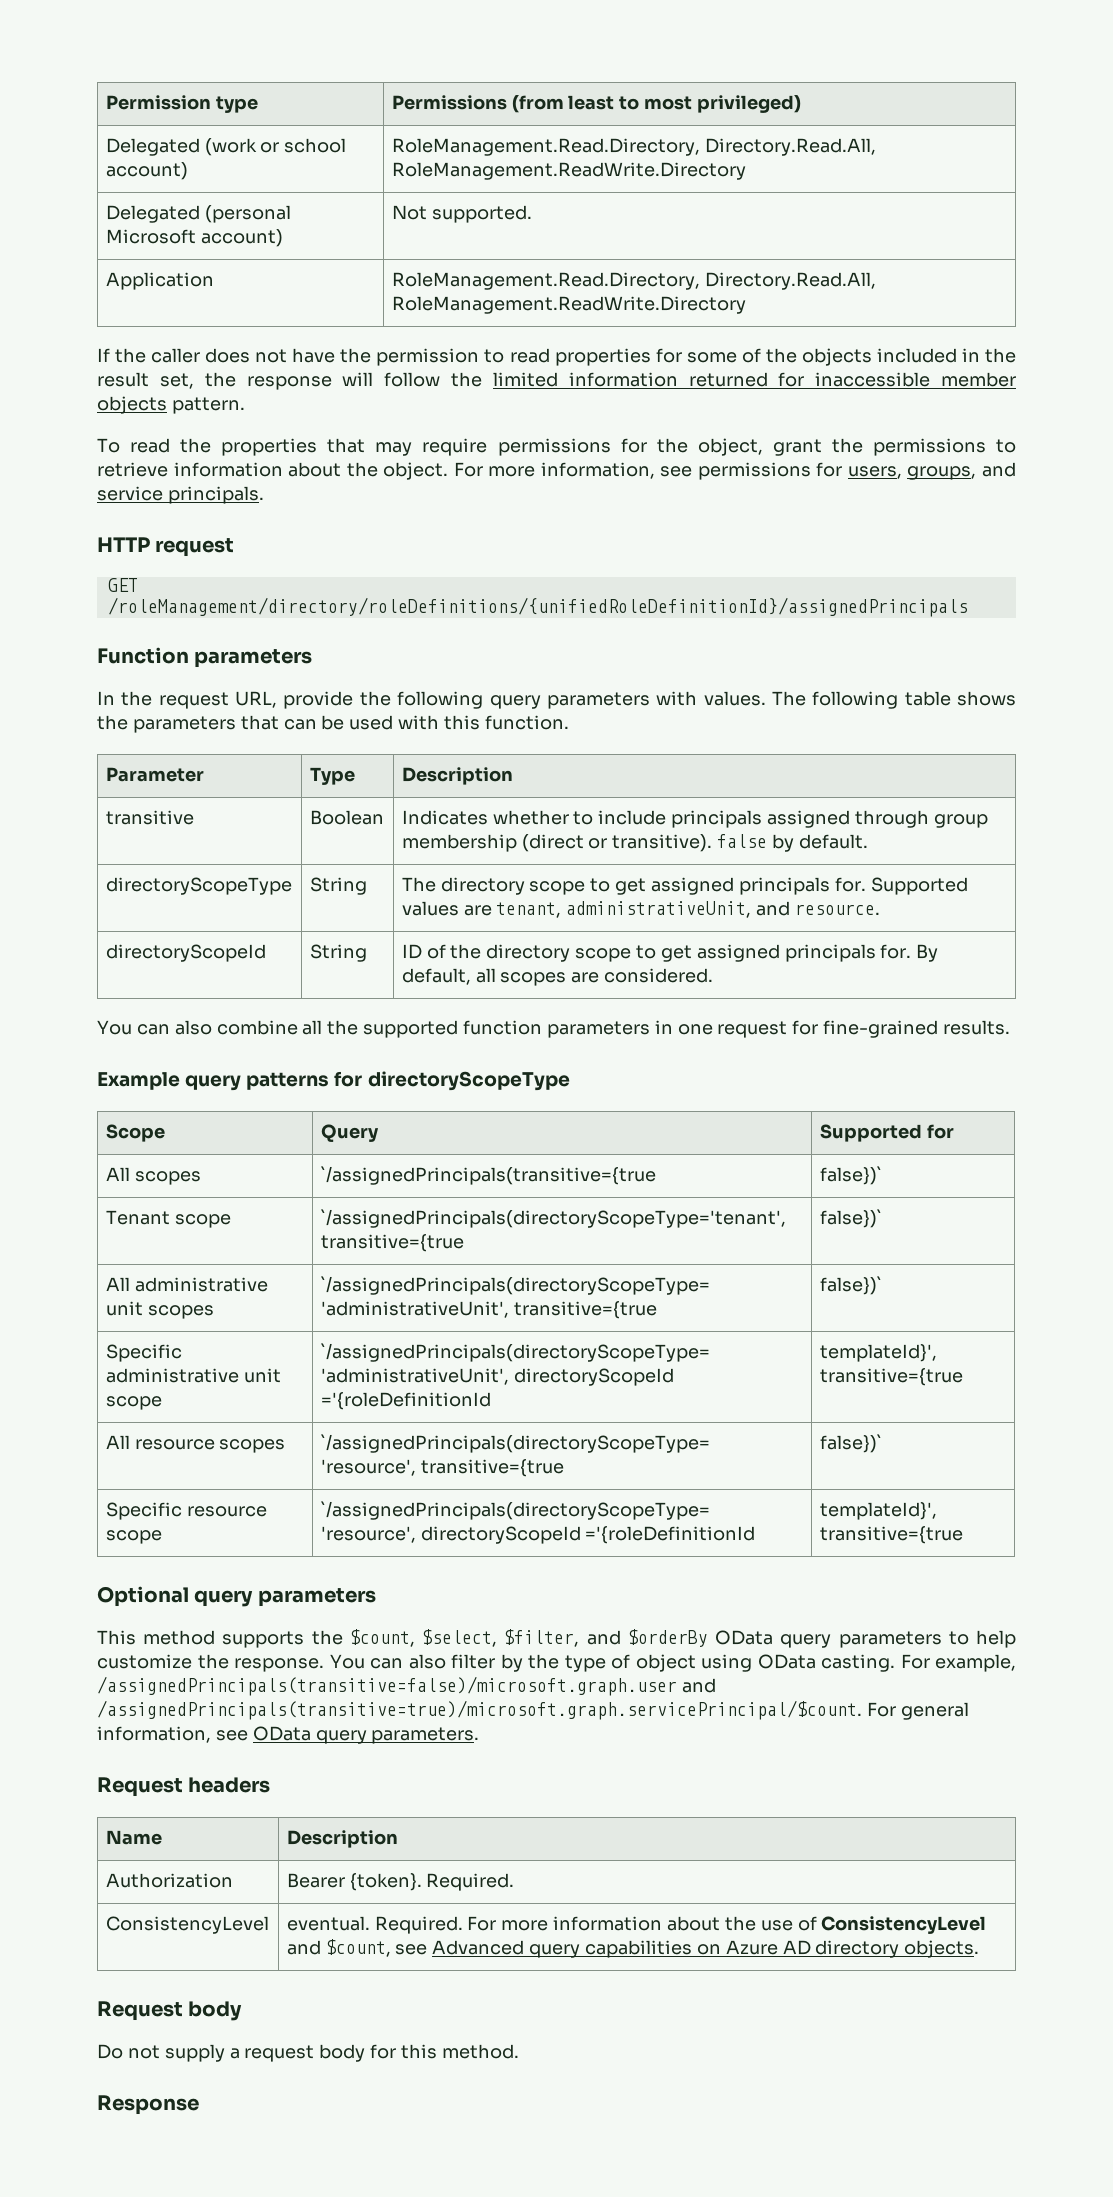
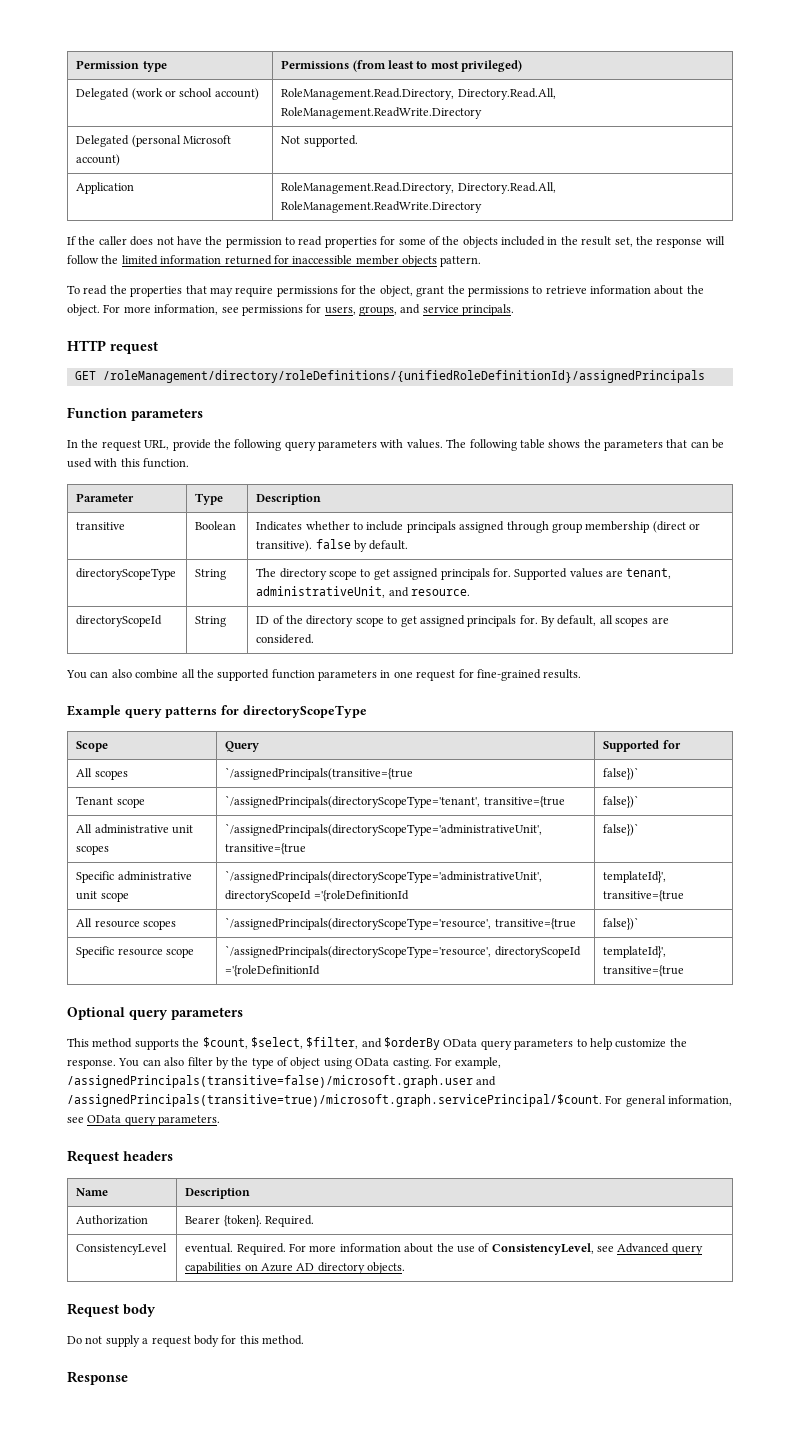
- ConsistencyLevel | eventual. Required. For more information about the use of ConsistencyLevel and $count, see Advanced query capabilities on Azure AD directory objects.
+ ConsistencyLevel | eventual. Required. For more information about the use of ConsistencyLevel, see Advanced query capabilities on Azure AD directory objects.

